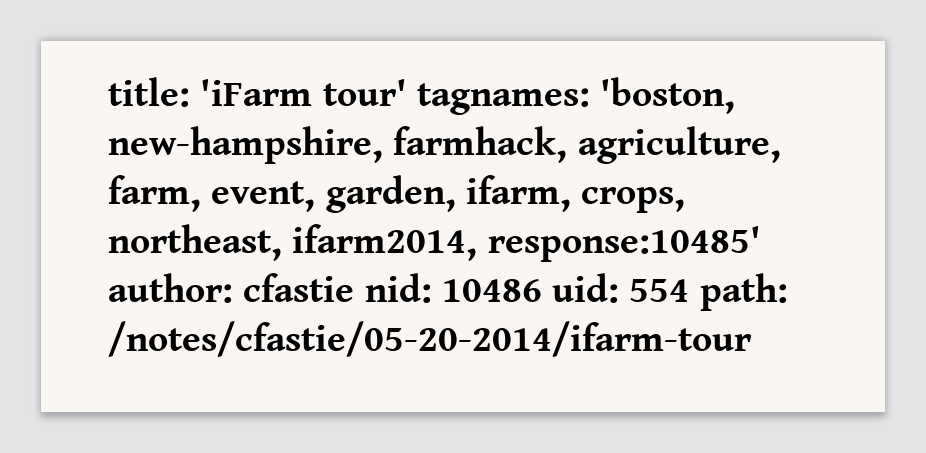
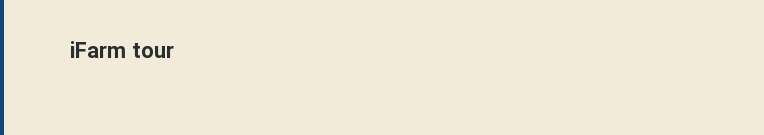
- title: 'iFarm tour' tagnames: 'boston, new-hampshire, farmhack, agriculture, farm, event, garden, ifarm, crops, northeast, ifarm2014, response:10485' author: cfastie nid: 10486 uid: 554 path: /notes/cfastie/05-20-2014/ifarm-tour
+ iFarm tour

